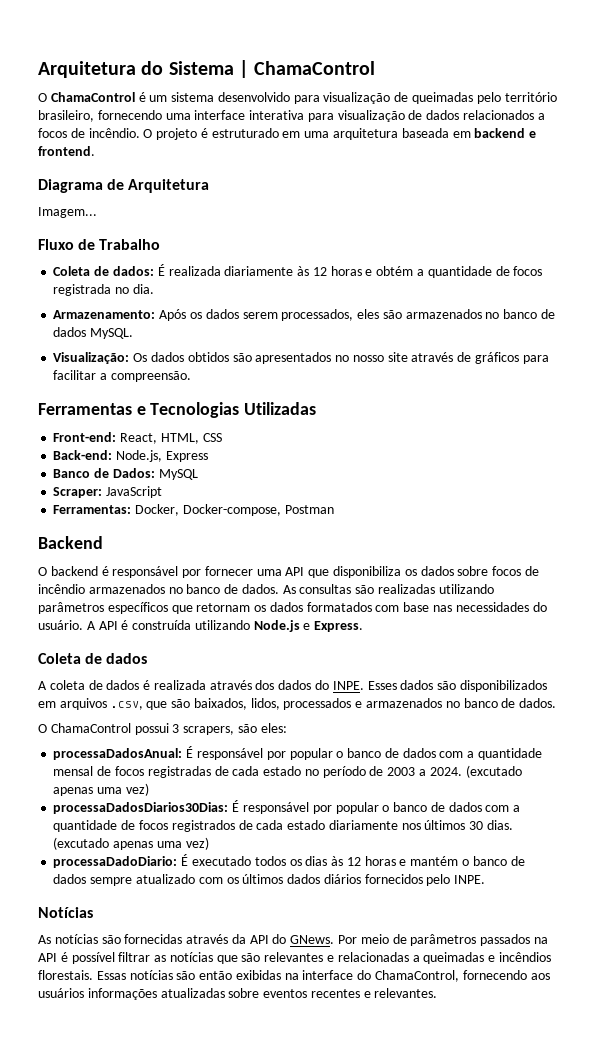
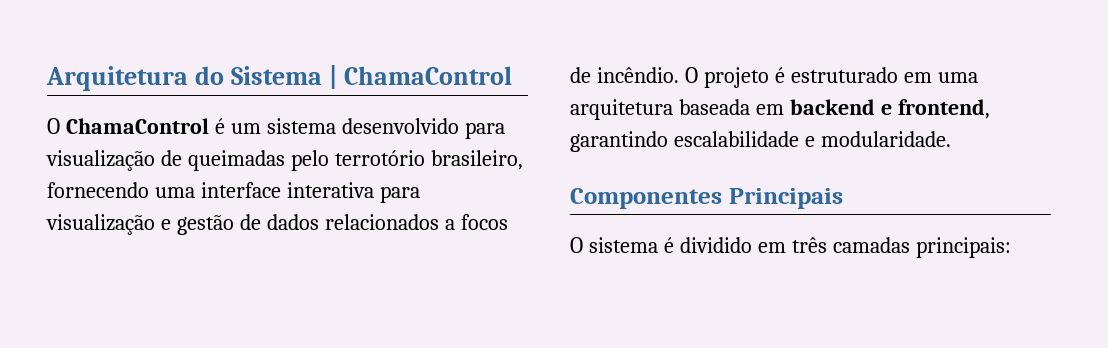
- O ChamaControl é um sistema desenvolvido para visualização de queimadas pelo território brasileiro, fornecendo uma interface interativa para visualização de dados relacionados a focos de incêndio.
+ O ChamaControl é um sistema desenvolvido para visualização de queimadas pelo terrotório brasileiro, fornecendo uma interface interativa para visualização e gestão de dados relacionados a focos de incêndio.
- O projeto é estruturado em uma arquitetura baseada em backend e frontend.
- Diagrama de Arquitetura
- Imagem...
- Fluxo de Trabalho
- Coleta de dados: É realizada diariamente às 12 horas e obtém a quantidade de focos registrada no dia.
- Armazenamento: Após os dados serem processados, eles são armazenados no banco de dados MySQL.
- Visualização: Os dados obtidos são apresentados no nosso site através de gráficos para facilitar a compreensão.
- Ferramentas e Tecnologias Utilizadas
- Front-end: React, HTML, CSS
- Back-end: Node.js, Express
- Banco de Dados: MySQL
- Scraper: JavaScript
- Ferramentas: Docker, Docker-compose, Postman
- Backend
- O backend é responsável por fornecer uma API que disponibiliza os dados sobre focos de incêndio armazenados no banco de dados. As consultas são realizadas utilizando parâmetros específicos que retornam os dados formatados com base nas necessidades do usuário. A API é construída utilizando Node.js e Express.
- Coleta de dados
- A coleta de dados é realizada através dos dados do INPE. Esses dados são disponibilizados em arquivos .csv, que são baixados, lidos, processados e armazenados no banco de dados.
- O ChamaControl possui 3 scrapers, são eles:
- processaDadosAnual: É responsável por popular o banco de dados com a quantidade mensal de focos registradas de cada estado no período de 2003 a 2024. (excutado apenas uma vez)
- processaDadosDiarios30Dias: É responsável por popular o banco de dados com a quantidade de focos registrados de cada estado diariamente nos últimos 30 dias. (excutado apenas uma vez)
- processaDadoDiario: É executado todos os dias às 12 horas e mantém o banco de dados sempre atualizado com os últimos dados diários fornecidos pelo INPE.
- Notícias
- As notícias são fornecidas através da API do GNews. Por meio de parâmetros passados na API é possível filtrar as notícias que são relevantes e relacionadas a queimadas e incêndios florestais. Essas notícias são então exibidas na interface do ChamaControl, fornecendo aos usuários informações atualizadas sobre eventos recentes e relevantes.
+ O projeto é estruturado em uma arquitetura baseada em backend e frontend, garantindo escalabilidade e modularidade.
+ Componentes Principais
+ O sistema é dividido em três camadas principais:

